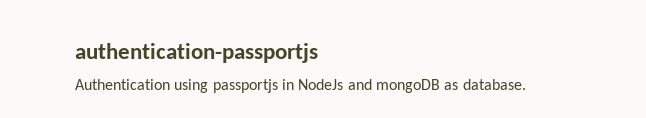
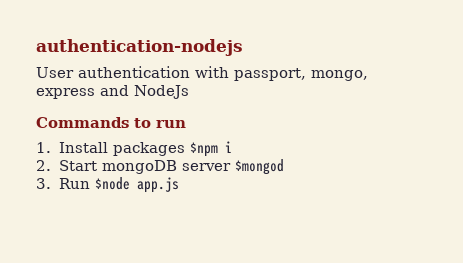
- authentication-passportjs
- Authentication using passportjs in NodeJs and mongoDB as database.
+ authentication-nodejs
+ User authentication with passport, mongo, express and NodeJs
+ Commands to run
+ 1. Install packages $npm i
+ 2. Start mongoDB server $mongod
+ 3. Run $node app.js

